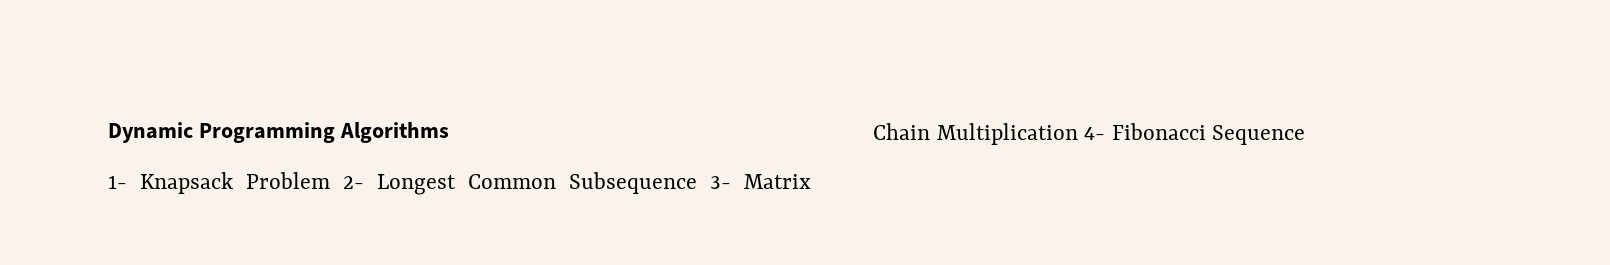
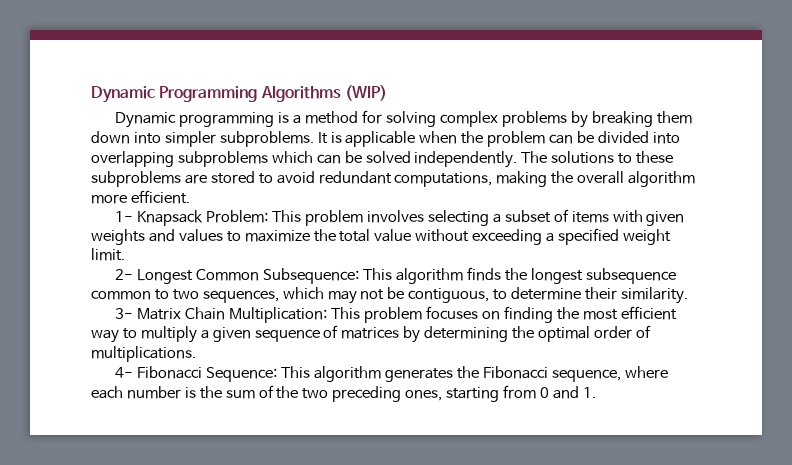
- Dynamic Programming Algorithms
- 1- Knapsack Problem 2- Longest Common Subsequence 3- Matrix Chain Multiplication 4- Fibonacci Sequence
+ Dynamic Programming Algorithms (WIP)
+ Dynamic programming is a method for solving complex problems by breaking them down into simpler subproblems. It is applicable when the problem can be divided into overlapping subproblems which can be solved independently. The solutions to these subproblems are stored to avoid redundant computations, making the overall algorithm more efficient.
+ 1- Knapsack Problem: This problem involves selecting a subset of items with given weights and values to maximize the total value without exceeding a specified weight limit.
+ 2- Longest Common Subsequence: This algorithm finds the longest subsequence common to two sequences, which may not be contiguous, to determine their similarity.
+ 3- Matrix Chain Multiplication: This problem focuses on finding the most efficient way to multiply a given sequence of matrices by determining the optimal order of multiplications.
+ 4- Fibonacci Sequence: This algorithm generates the Fibonacci sequence, where each number is the sum of the two preceding ones, starting from 0 and 1.

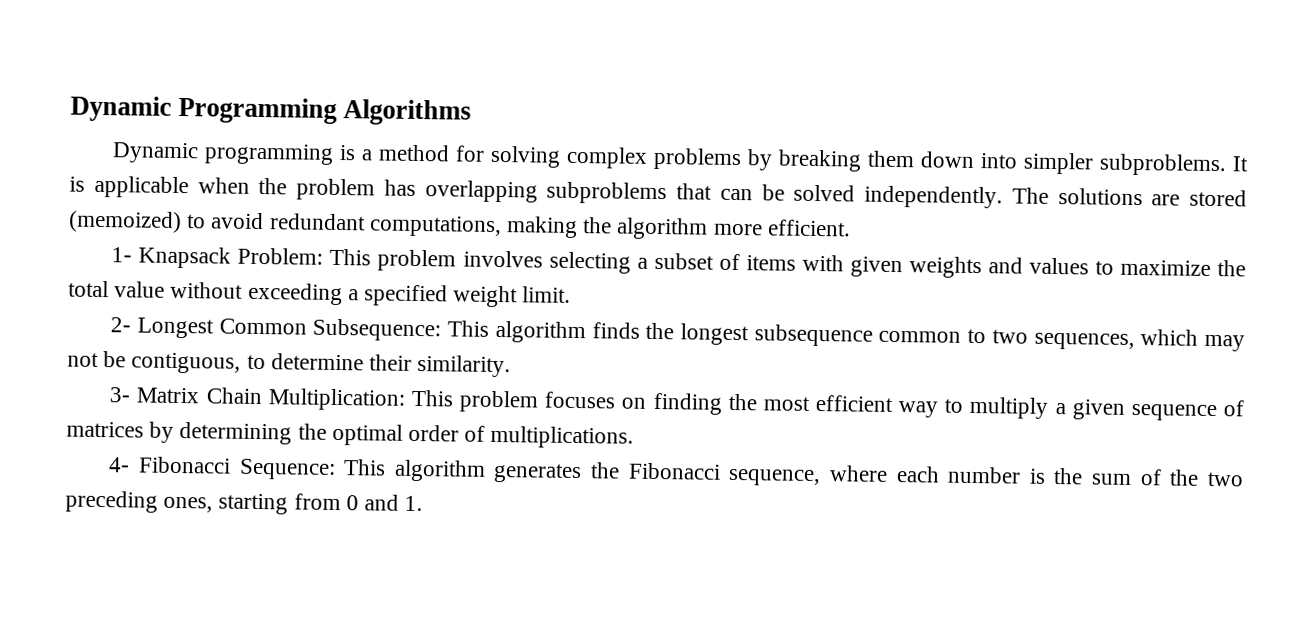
- Dynamic Programming Algorithms (WIP)
+ Dynamic Programming Algorithms
- It is applicable when the problem can be divided into overlapping subproblems which can be solved independently.
+ It is applicable when the problem has overlapping subproblems that can be solved independently.
- The solutions to these subproblems are stored to avoid redundant computations, making the overall algorithm more efficient.
+ The solutions are stored (memoized) to avoid redundant computations, making the algorithm more efficient.

